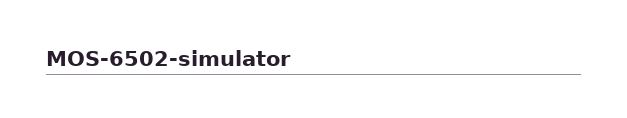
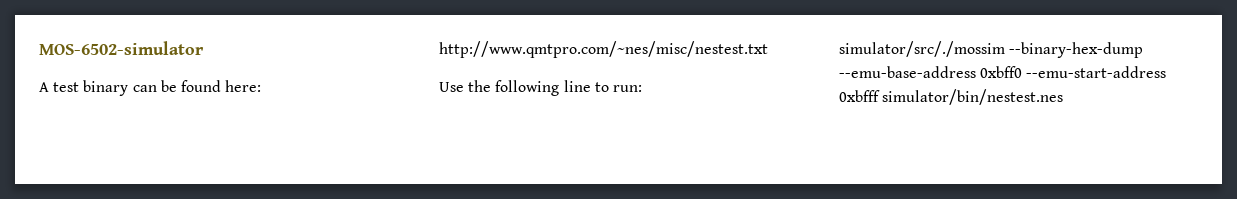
+ A test binary can be found here: http://www.qmtpro.com/~nes/misc/nestest.txt
+ Use the following line to run: simulator/src/./mossim --binary-hex-dump --emu-base-address 0xbff0 --emu-start-address 0xbfff simulator/bin/nestest.nes

